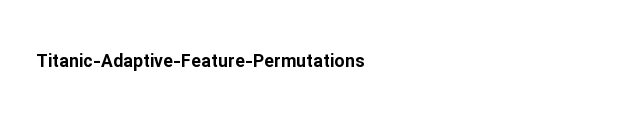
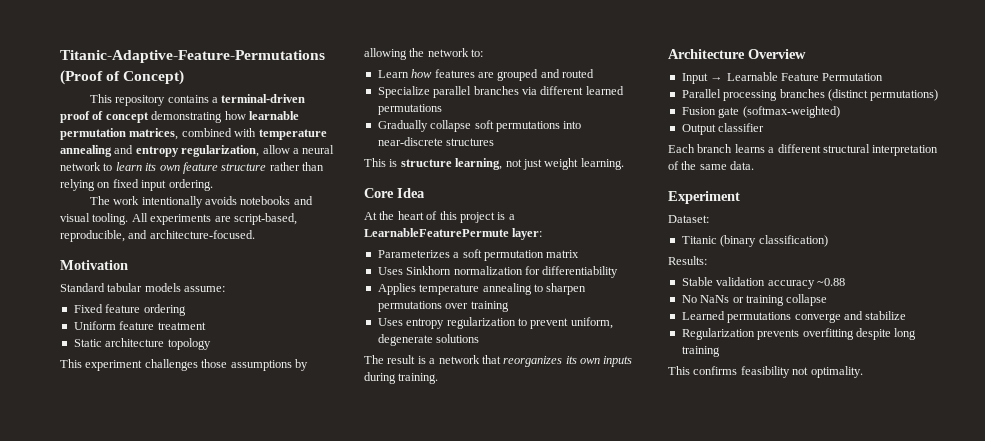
- Titanic-Adaptive-Feature-Permutations
+ Titanic-Adaptive-Feature-Permutations (Proof of Concept)
+ This repository contains a terminal-driven proof of concept demonstrating how learnable permutation matrices, combined with temperature annealing and entropy regularization, allow a neural network to learn its own feature structure rather than relying on fixed input ordering.
+ The work intentionally avoids notebooks and visual tooling. All experiments are script-based, reproducible, and architecture-focused.
+ Motivation
+ Standard tabular models assume:
+ Fixed feature ordering
+ Uniform feature treatment
+ Static architecture topology
+ This experiment challenges those assumptions by allowing the network to:
+ Learn how features are grouped and routed
+ Specialize parallel branches via different learned permutations
+ Gradually collapse soft permutations into near-discrete structures
+ This is structure learning, not just weight learning.
+ Core Idea
+ At the heart of this project is a LearnableFeaturePermute layer:
+ Parameterizes a soft permutation matrix
+ Uses Sinkhorn normalization for differentiability
+ Applies temperature annealing to sharpen permutations over training
+ Uses entropy regularization to prevent uniform, degenerate solutions
+ The result is a network that reorganizes its own inputs during training.
+ Architecture Overview
+ Input → Learnable Feature Permutation
+ Parallel processing branches (distinct permutations)
+ Fusion gate (softmax-weighted)
+ Output classifier
+ Each branch learns a different structural interpretation of the same data.
+ Experiment
+ Dataset:
+ Titanic (binary classification)
+ Results:
+ Stable validation accuracy ~0.88
+ No NaNs or training collapse
+ Learned permutations converge and stabilize
+ Regularization prevents overfitting despite long training
+ This confirms feasibility not optimality.

